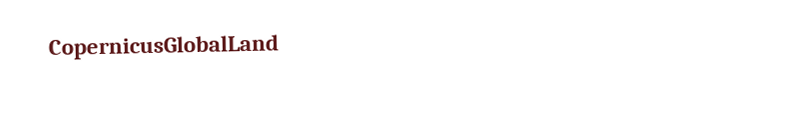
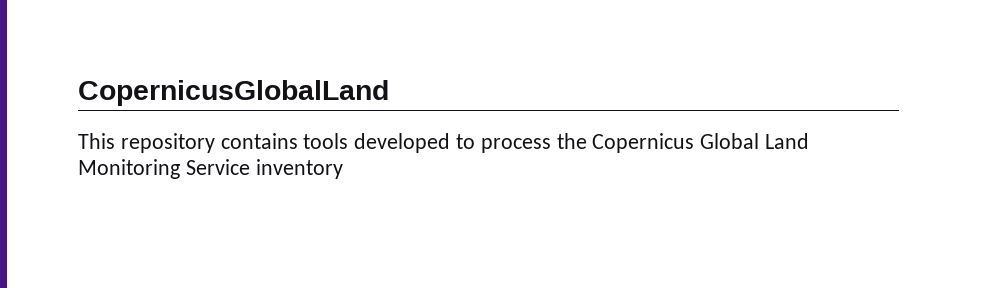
+ This repository contains tools developed to process the Copernicus Global Land Monitoring Service inventory

